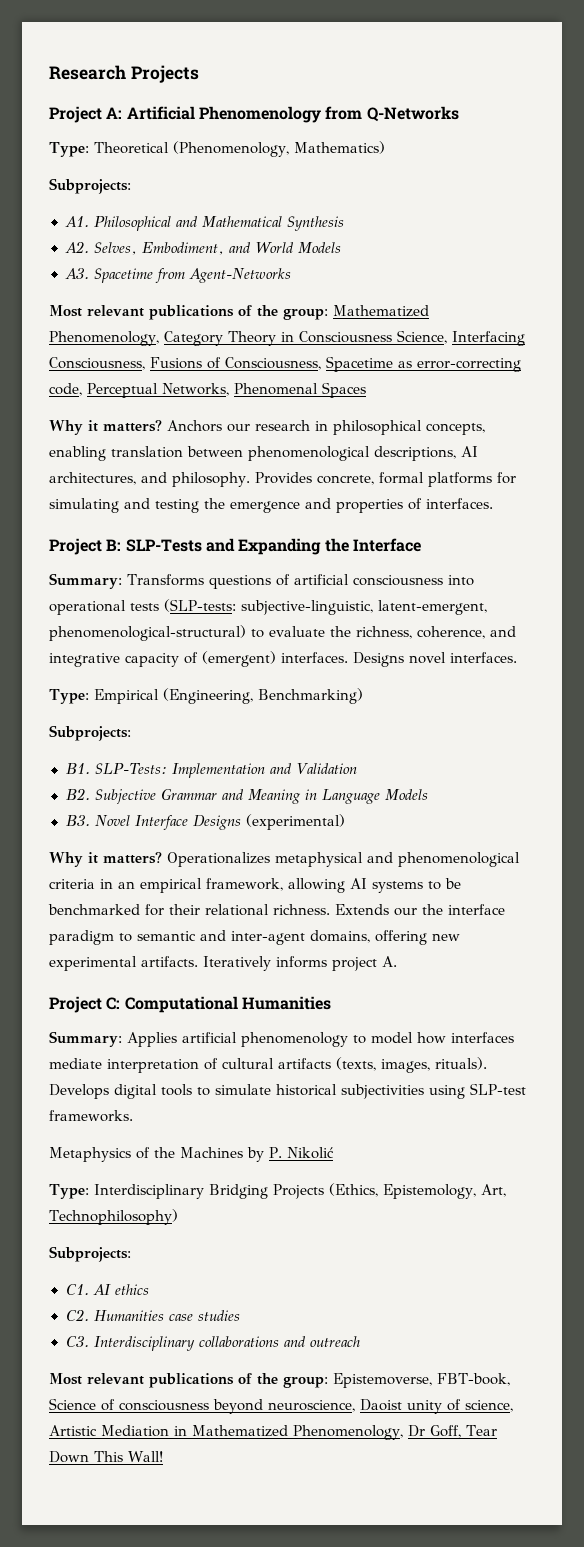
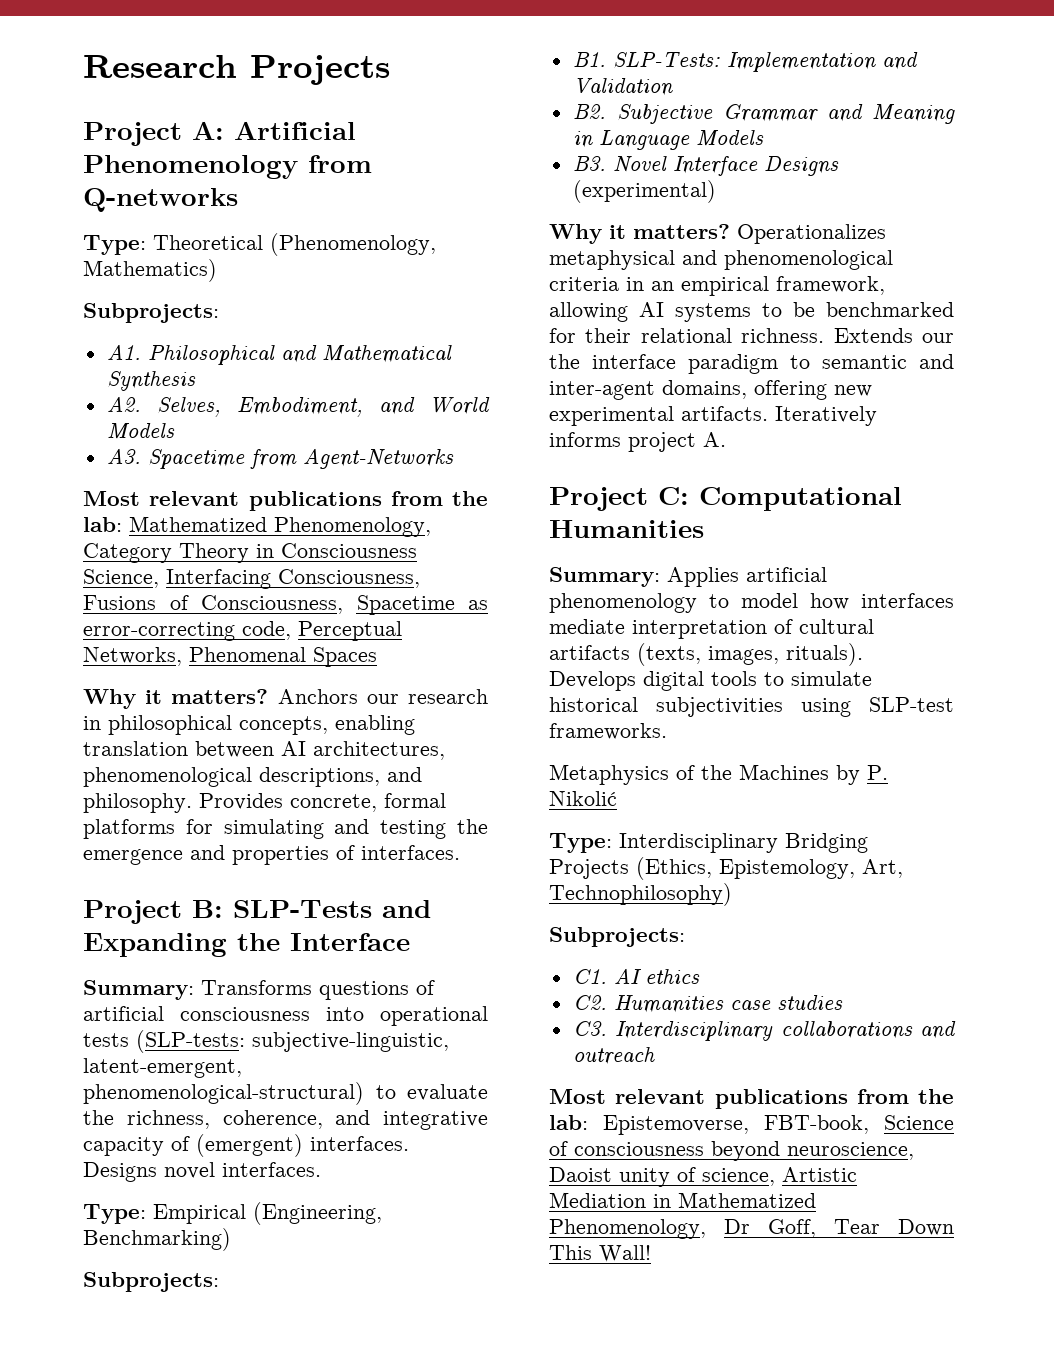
- Project A: Artificial Phenomenology from Q-Networks
+ Project A: Artificial Phenomenology from Q-networks
- Most relevant publications of the group: Mathematized Phenomenology, Category Theory in Consciousness Science, Interfacing Consciousness, Fusions of Consciousness, Spacetime as error-correcting code, Perceptual Networks, Phenomenal Spaces
+ Most relevant publications from the lab: Mathematized Phenomenology, Category Theory in Consciousness Science, Interfacing Consciousness, Fusions of Consciousness, Spacetime as error-correcting code, Perceptual Networks, Phenomenal Spaces
- Anchors our research in philosophical concepts, enabling translation between phenomenological descriptions, AI architectures, and philosophy.
+ Anchors our research in philosophical concepts, enabling translation between AI architectures, phenomenological descriptions, and philosophy.
- Most relevant publications of the group: Epistemoverse, FBT-book, Science of consciousness beyond neuroscience, Daoist unity of science, Artistic Mediation in Mathematized Phenomenology, Dr Goff, Tear Down This Wall!
+ Most relevant publications from the lab: Epistemoverse, FBT-book, Science of consciousness beyond neuroscience, Daoist unity of science, Artistic Mediation in Mathematized Phenomenology, Dr Goff, Tear Down This Wall!

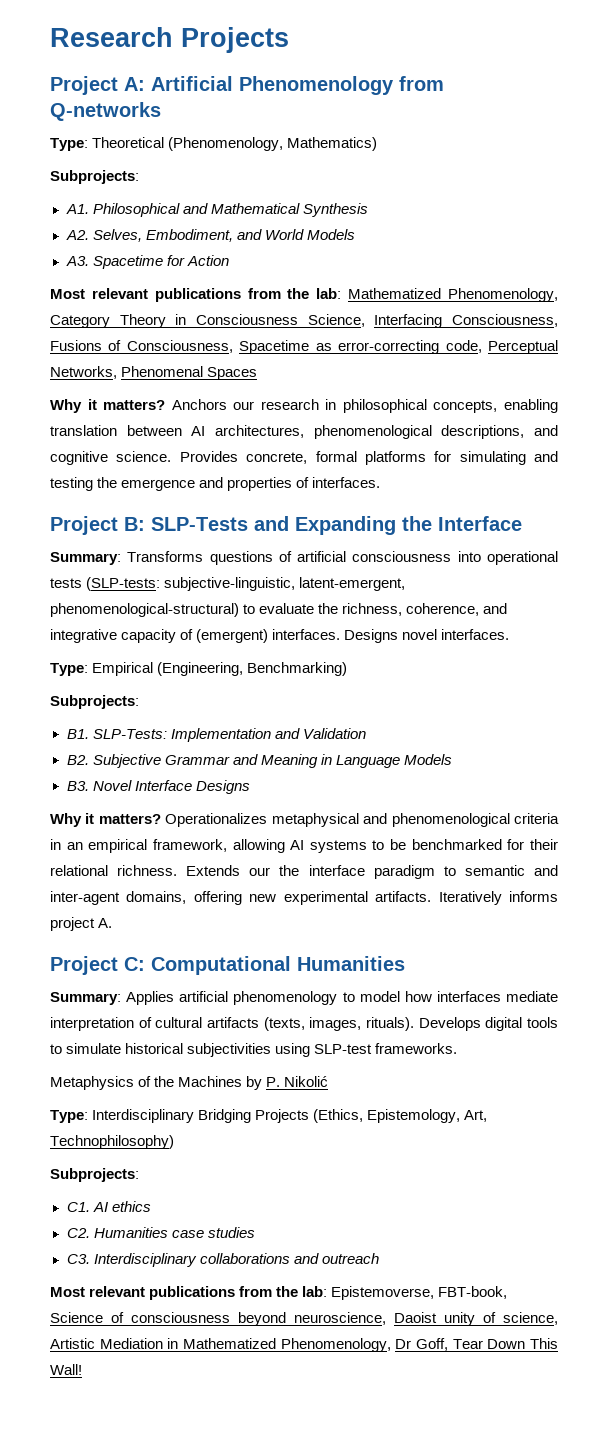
- A3. Spacetime from Agent-Networks
+ A3. Spacetime for Action
- Anchors our research in philosophical concepts, enabling translation between AI architectures, phenomenological descriptions, and philosophy.
+ Anchors our research in philosophical concepts, enabling translation between AI architectures, phenomenological descriptions, and cognitive science.
- B3. Novel Interface Designs (experimental)
+ B3. Novel Interface Designs

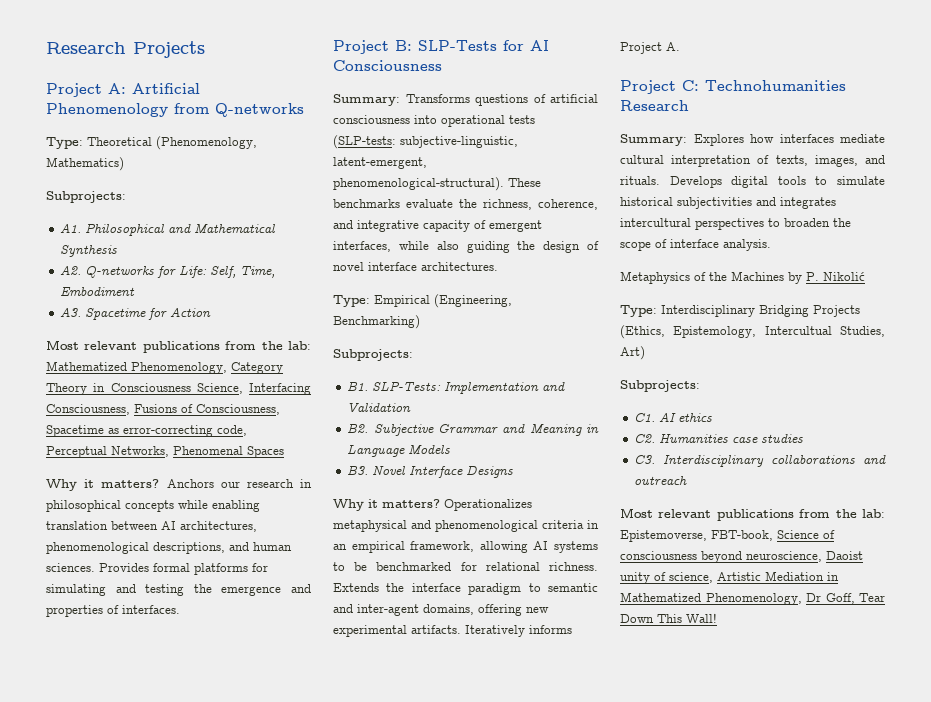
- A2. Selves, Embodiment, and World Models
+ A2. Q-networks for Life: Self, Time, Embodiment
- Anchors our research in philosophical concepts, enabling translation between AI architectures, phenomenological descriptions, and cognitive science. Provides concrete, formal platforms for simulating and testing the emergence and properties of interfaces.
+ Anchors our research in philosophical concepts while enabling translation between AI architectures, phenomenological descriptions, and human sciences. Provides formal platforms for simulating and testing the emergence and properties of interfaces.
- Project B: SLP-Tests and Expanding the Interface
+ Project B: SLP-Tests for AI Consciousness
- Summary: Transforms questions of artificial consciousness into operational tests (SLP-tests: subjective-linguistic, latent-emergent, phenomenological-structural) to evaluate the richness, coherence, and integrative capacity of (emergent) interfaces. Designs novel interfaces.
+ Summary: Transforms questions of artificial consciousness into operational tests (SLP-tests: subjective-linguistic, latent-emergent, phenomenological-structural). These benchmarks evaluate the richness, coherence, and integrative capacity of emergent interfaces, while also guiding the design of novel interface architectures.
- Operationalizes metaphysical and phenomenological criteria in an empirical framework, allowing AI systems to be benchmarked for their relational richness.
+ Operationalizes metaphysical and phenomenological criteria in an empirical framework, allowing AI systems to be benchmarked for relational richness.
- Extends our the interface paradigm to semantic and inter-agent domains, offering new experimental artifacts.
+ Extends the interface paradigm to semantic and inter-agent domains, offering new experimental artifacts.
- Iteratively informs project A.
+ Iteratively informs Project A.
- Project C: Computational Humanities
- Summary: Applies artificial phenomenology to model how interfaces mediate interpretation of cultural artifacts (texts, images, rituals).
+ Project C: Technohumanities Research
+ Summary: Explores how interfaces mediate cultural interpretation of texts, images, and rituals.
- Develops digital tools to simulate historical subjectivities using SLP-test frameworks.
+ Develops digital tools to simulate historical subjectivities and integrates intercultural perspectives to broaden the scope of interface analysis.
- Type: Interdisciplinary Bridging Projects (Ethics, Epistemology, Art, Technophilosophy)
+ Type: Interdisciplinary Bridging Projects (Ethics, Epistemology, Intercultual Studies, Art)

